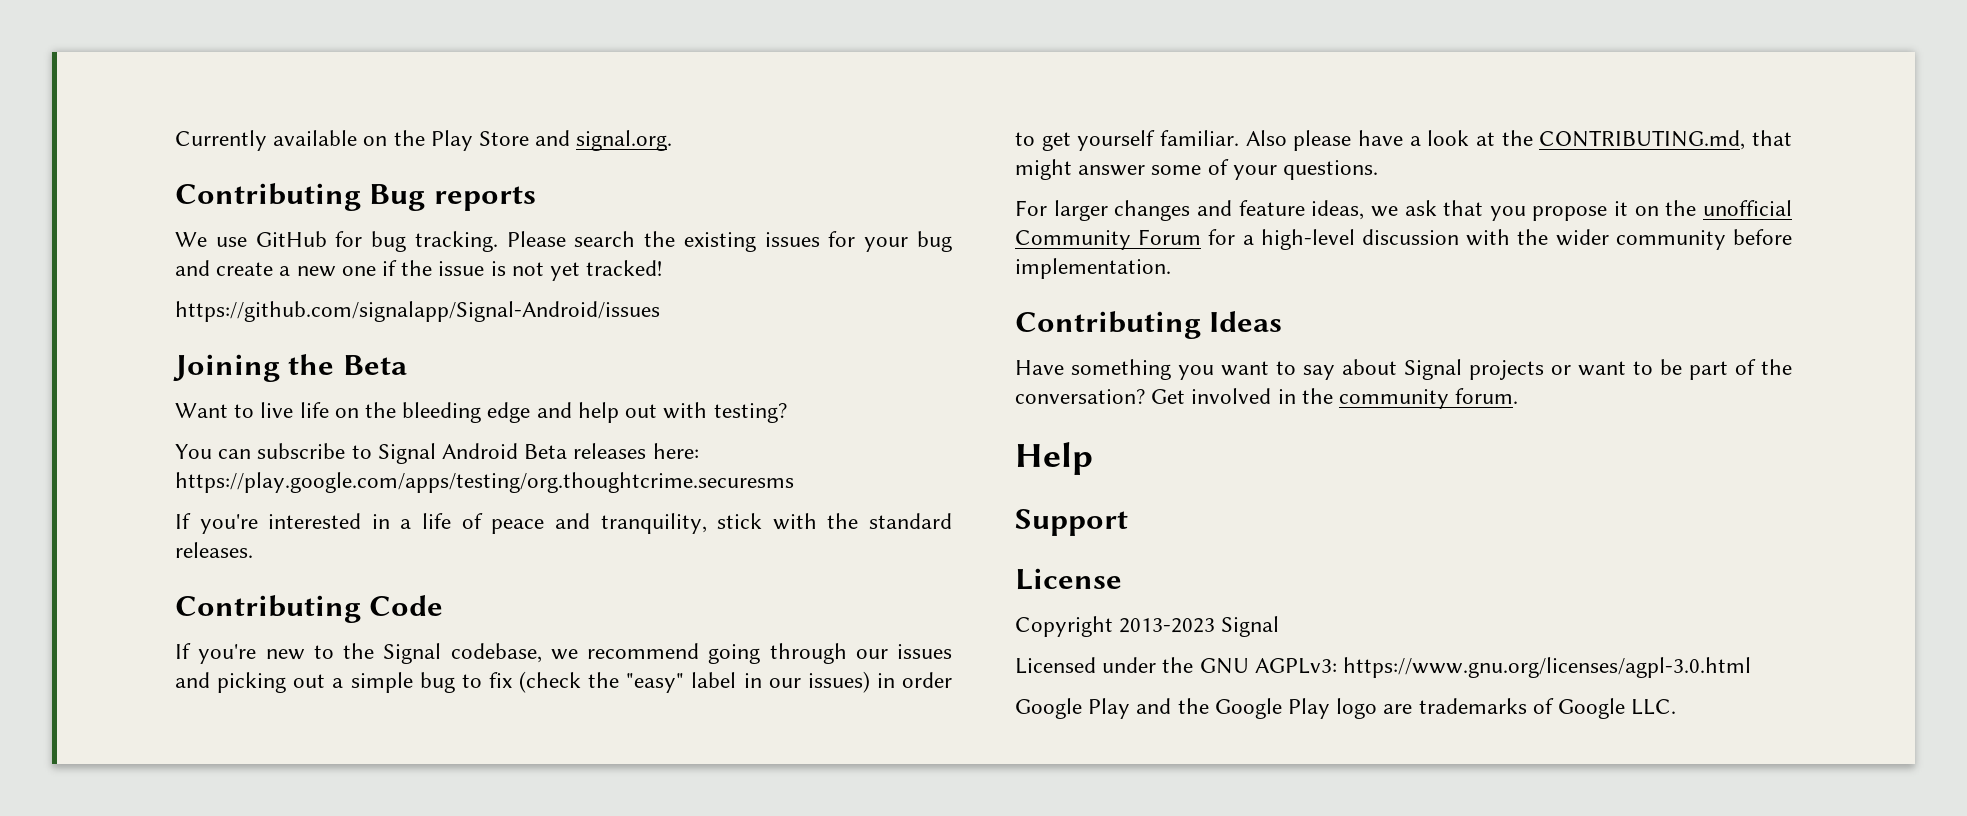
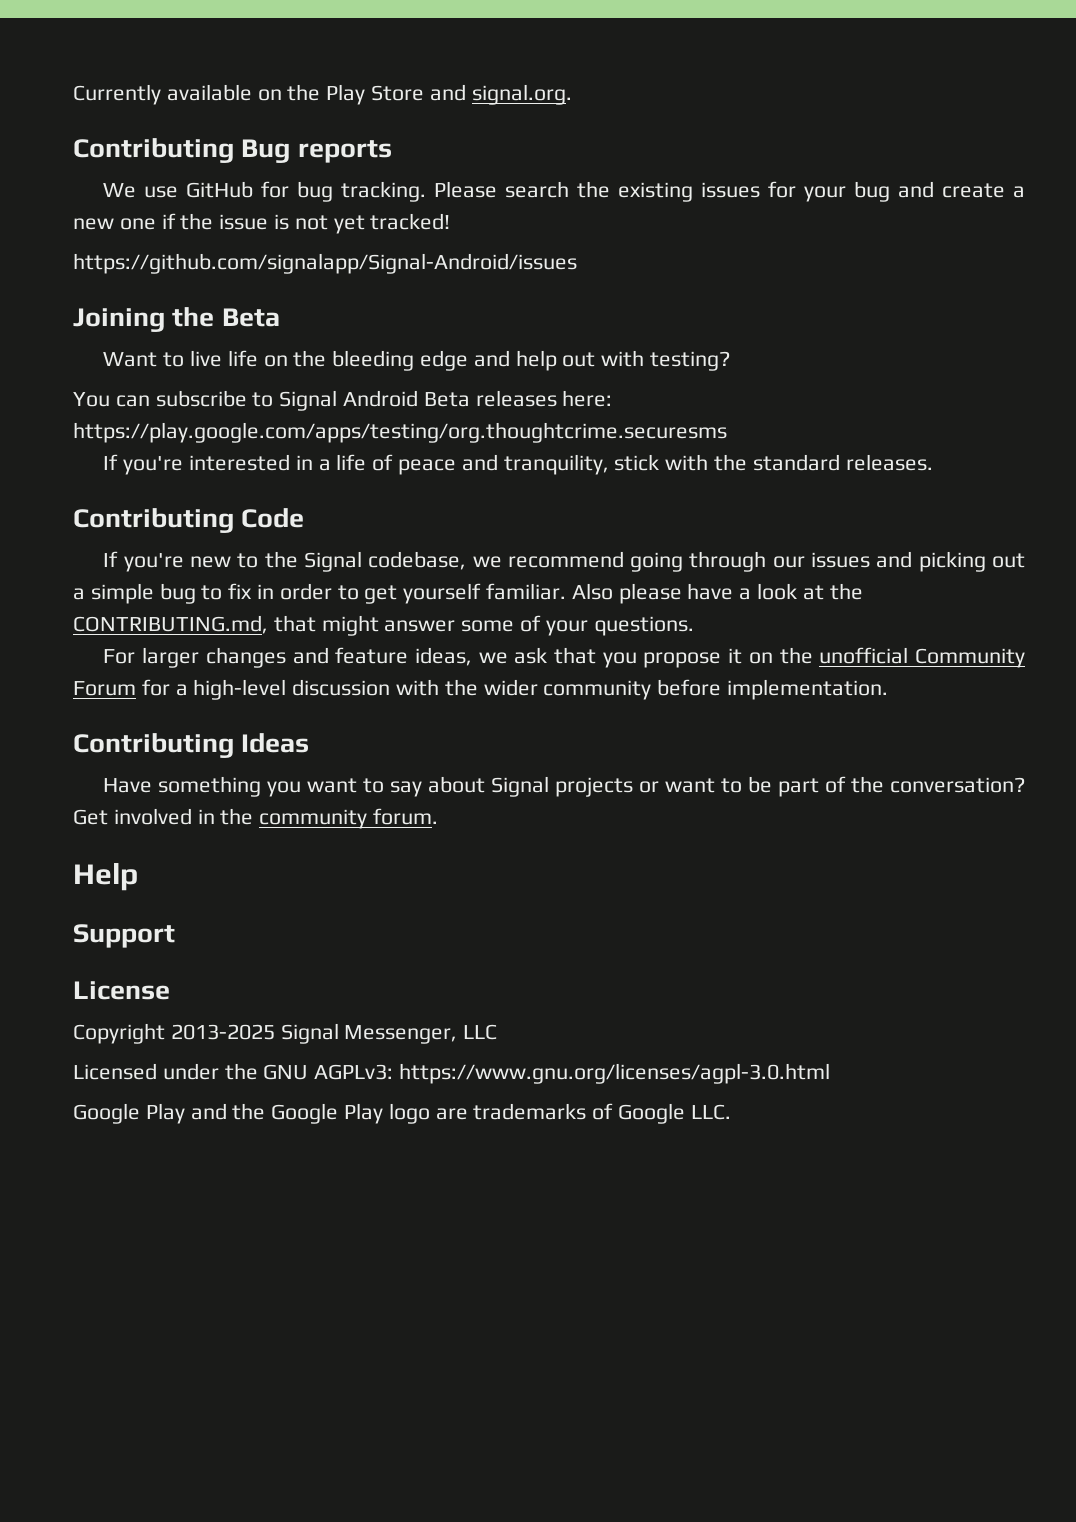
- If you're new to the Signal codebase, we recommend going through our issues and picking out a simple bug to fix (check the "easy" label in our issues) in order to get yourself familiar.
+ If you're new to the Signal codebase, we recommend going through our issues and picking out a simple bug to fix in order to get yourself familiar.
- Copyright 2013-2023 Signal
+ Copyright 2013-2025 Signal Messenger, LLC

